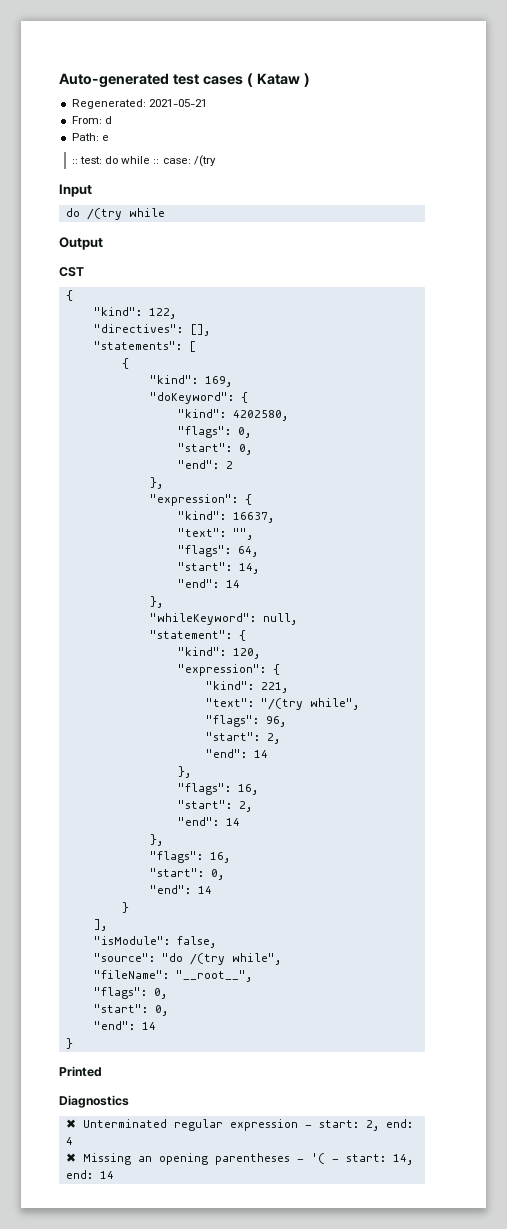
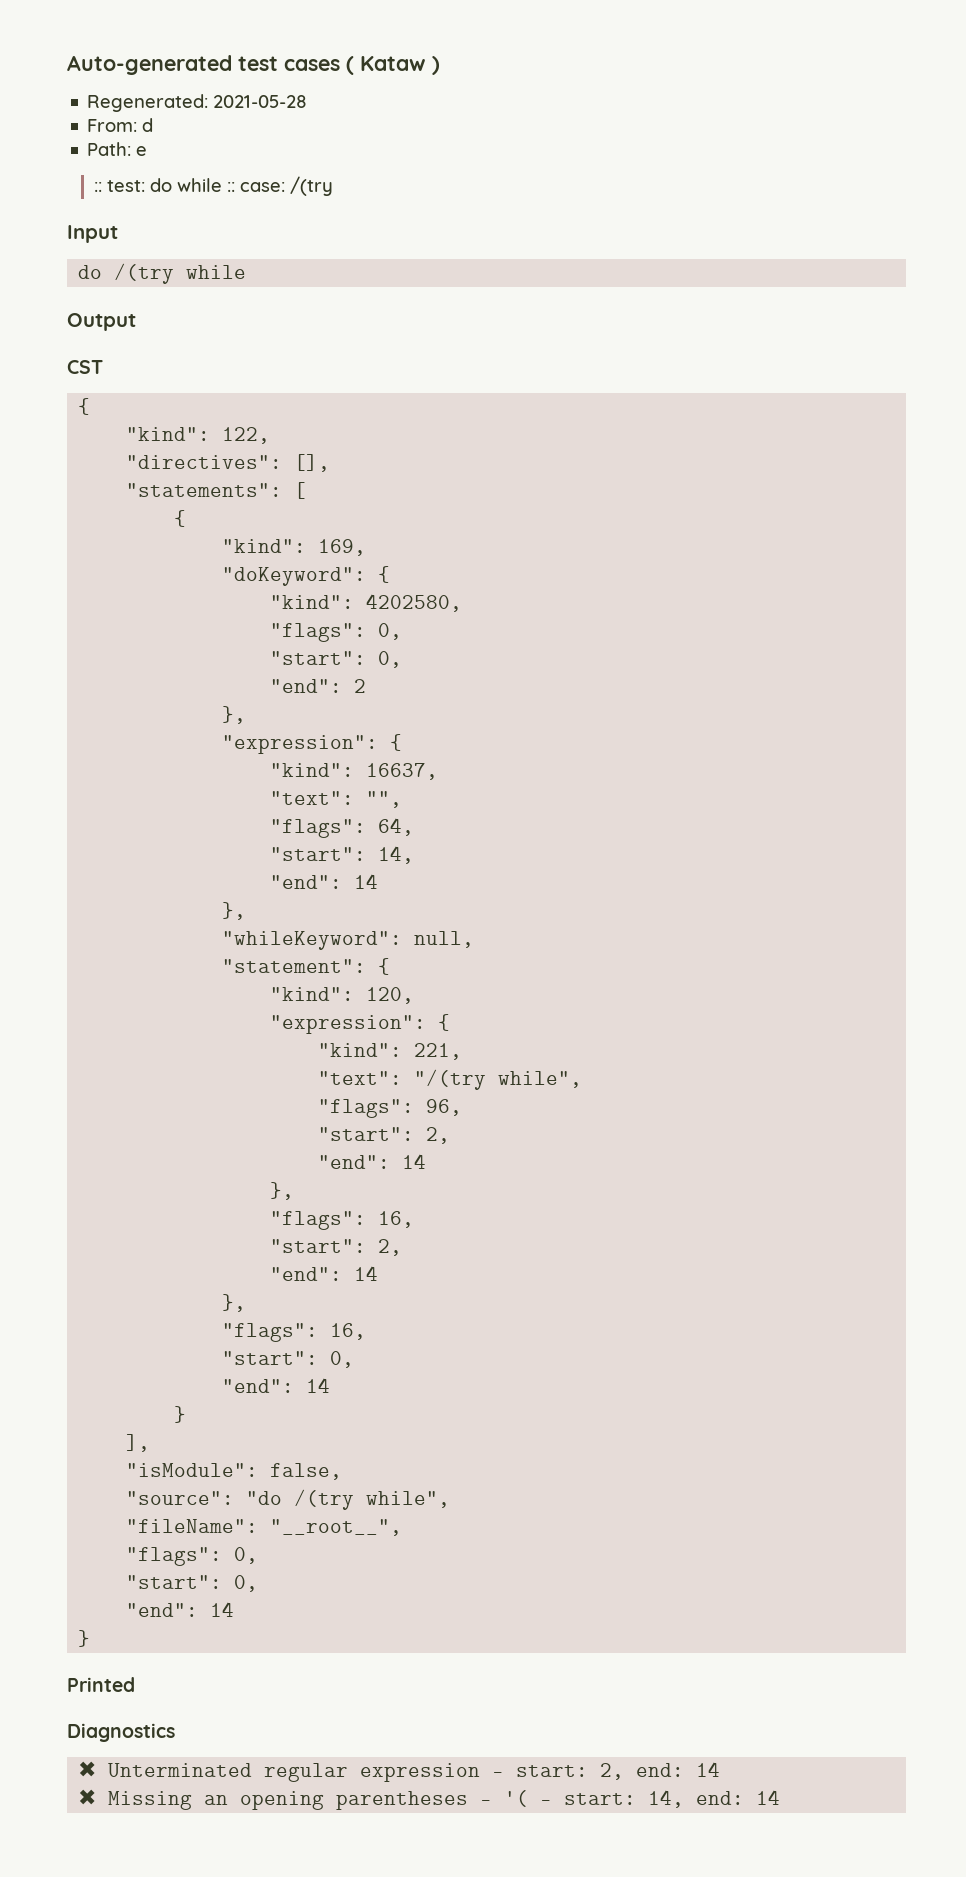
- Regenerated: 2021-05-21
+ Regenerated: 2021-05-28
- ✖ Unterminated regular expression - start: 2, end: 4
+ ✖ Unterminated regular expression - start: 2, end: 14

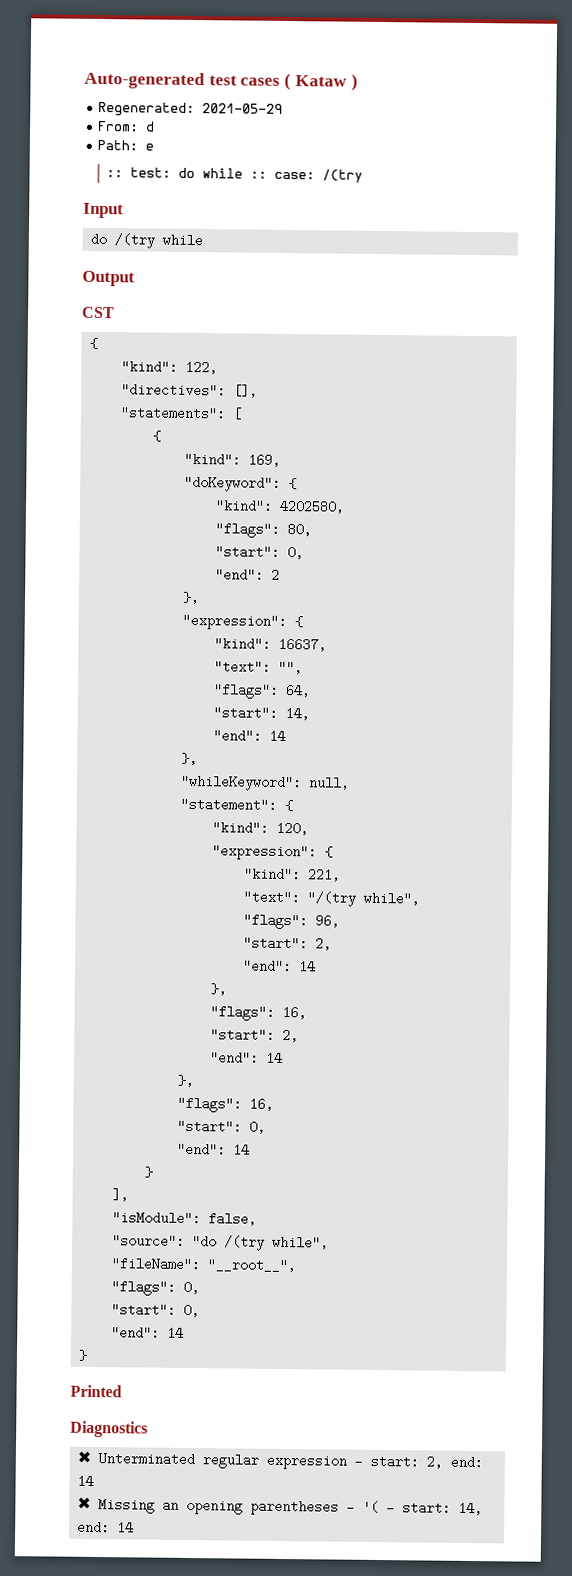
- Regenerated: 2021-05-28
+ Regenerated: 2021-05-29
  "kind": 4202580,
- "flags": 0,
+ "flags": 80,

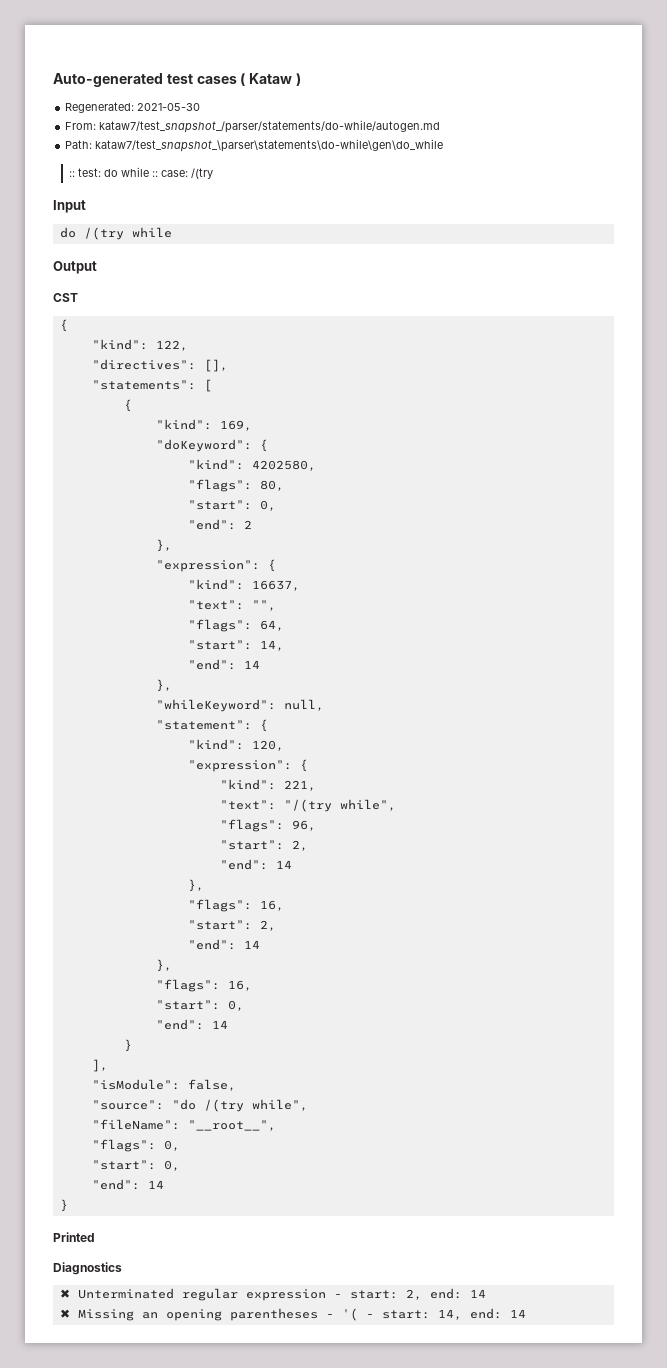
- Regenerated: 2021-05-29
+ Regenerated: 2021-05-30
- From: d
+ From: kataw7/test_snapshot_/parser/statements/do-while/autogen.md
- Path: e
+ Path: kataw7/test_snapshot_\parser\statements\do-while\gen\do_while

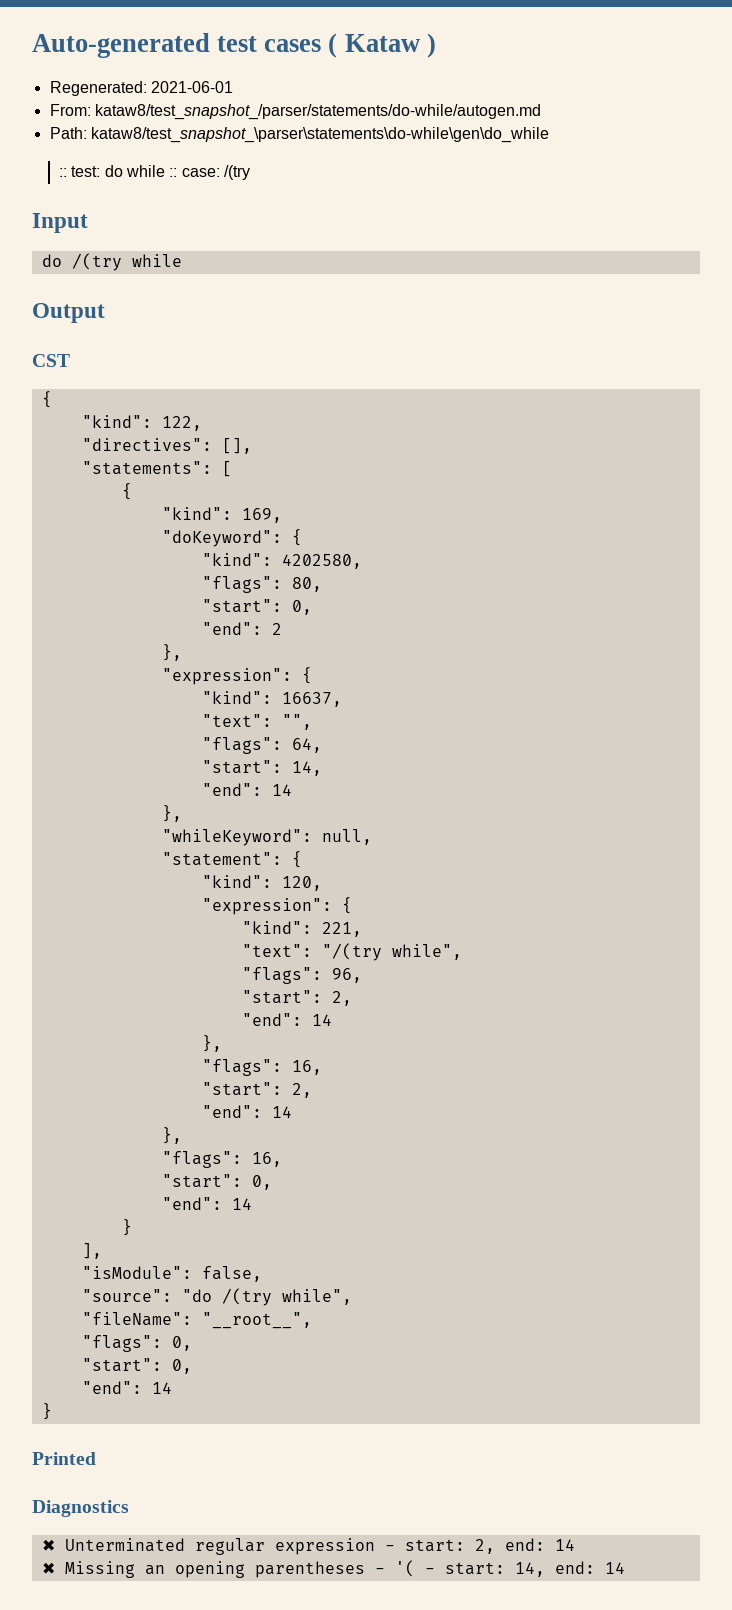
- Regenerated: 2021-05-30
+ Regenerated: 2021-06-01
- From: kataw7/test_snapshot_/parser/statements/do-while/autogen.md
+ From: kataw8/test_snapshot_/parser/statements/do-while/autogen.md
- Path: kataw7/test_snapshot_\parser\statements\do-while\gen\do_while
+ Path: kataw8/test_snapshot_\parser\statements\do-while\gen\do_while

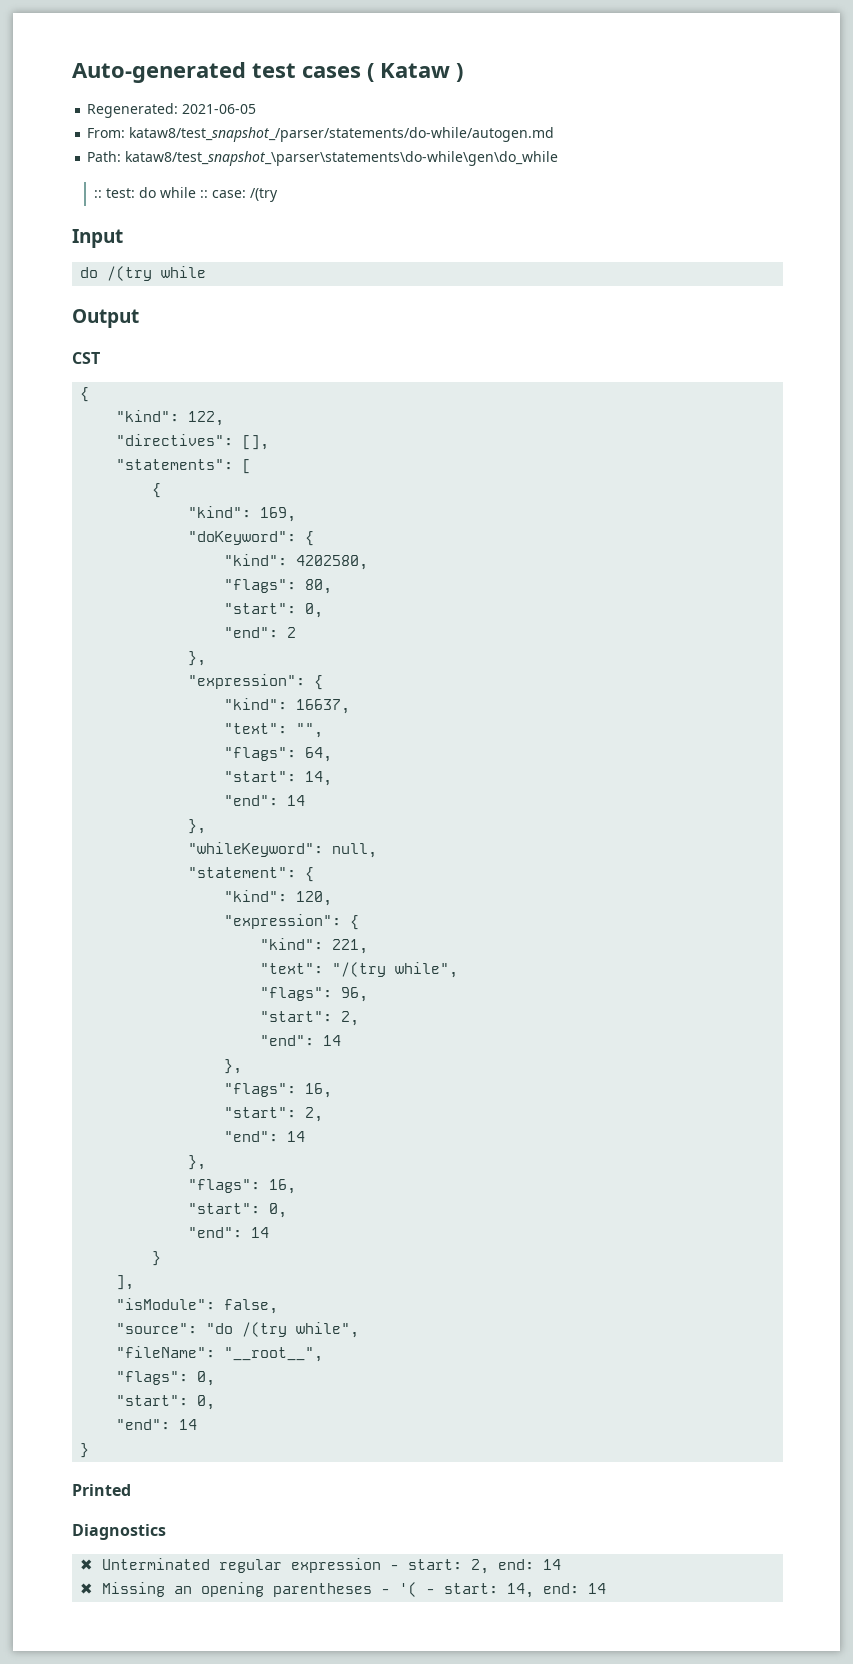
- Regenerated: 2021-06-01
+ Regenerated: 2021-06-05

